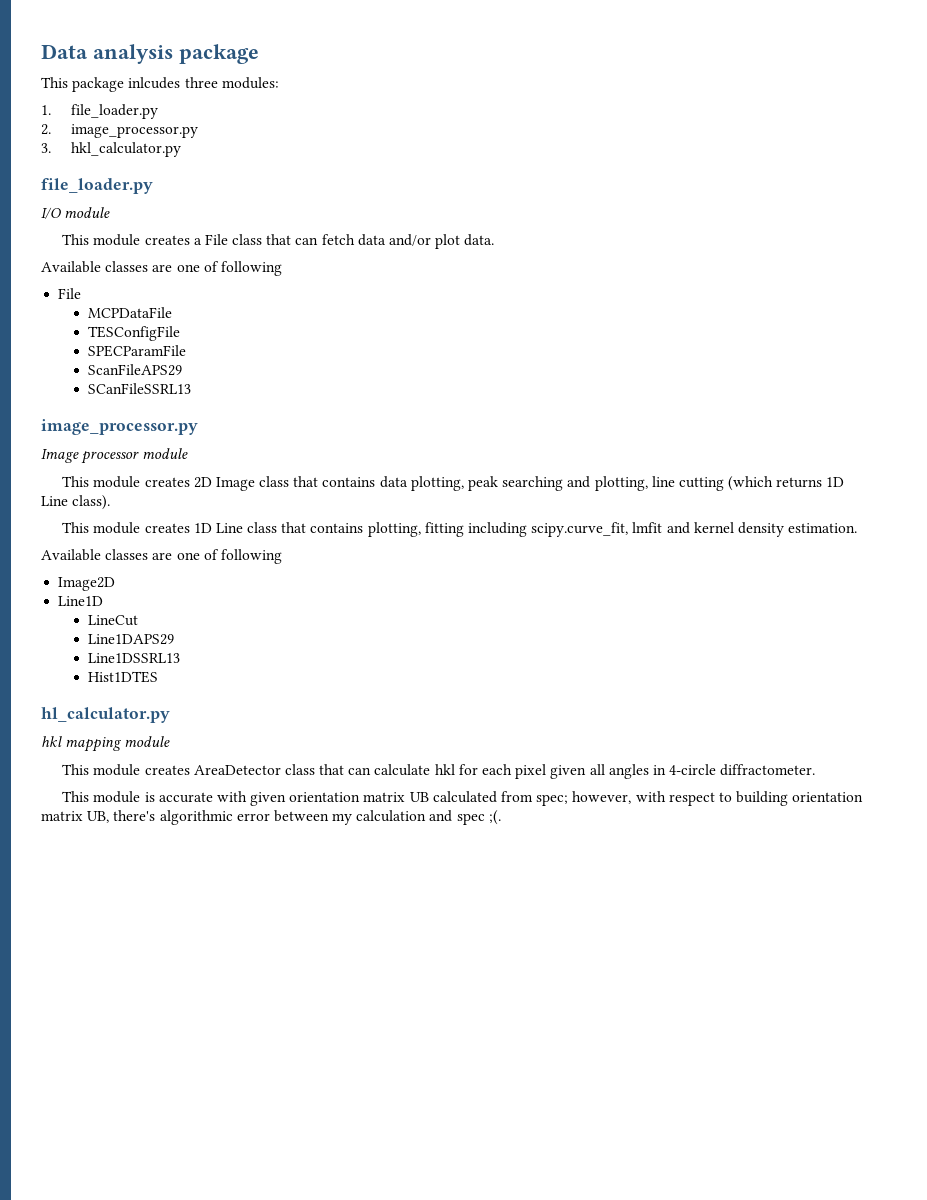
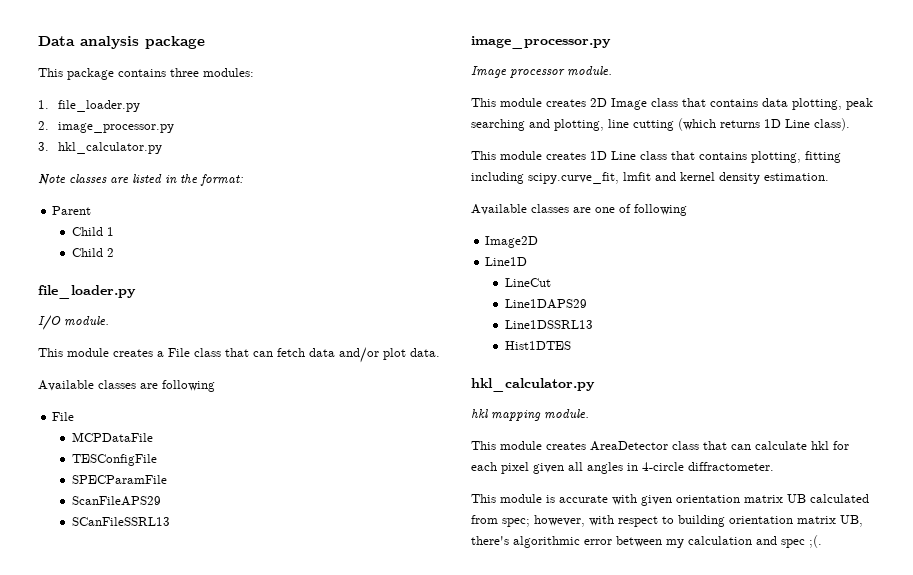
- This package inlcudes three modules:
+ This package contains three modules:
+ Note classes are listed in the format:
+ Parent
+ Child 1
+ Child 2
- I/O module
+ I/O module.
  This module creates a File class that can fetch data and/or plot data.
- Available classes are one of following
+ Available classes are following
- Image processor module
+ Image processor module.
  Hist1DTES
- hl_calculator.py
+ hkl_calculator.py
- hkl mapping module
+ hkl mapping module.

